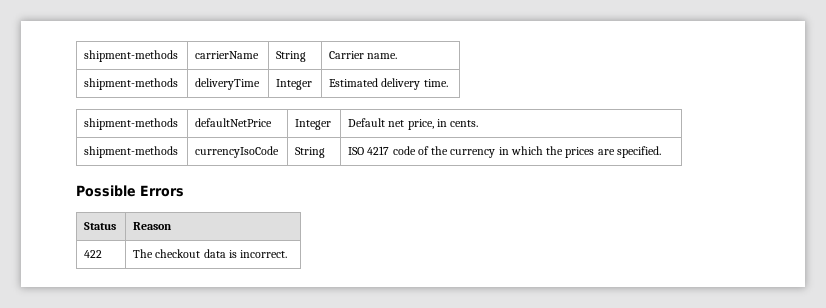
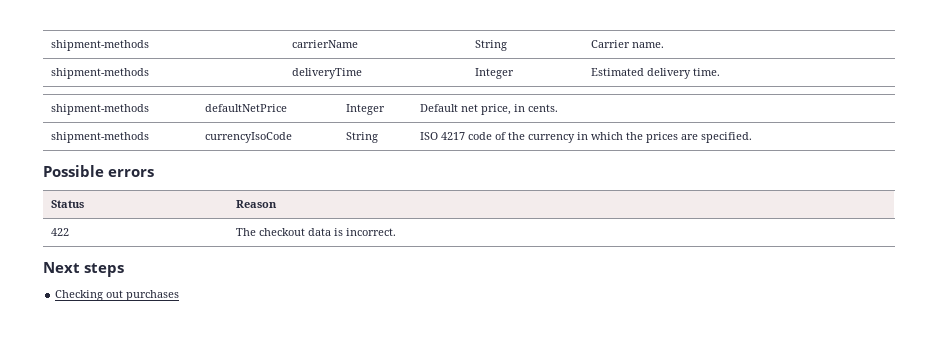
- Possible Errors
+ Possible errors
+ Next steps
+ Checking out purchases

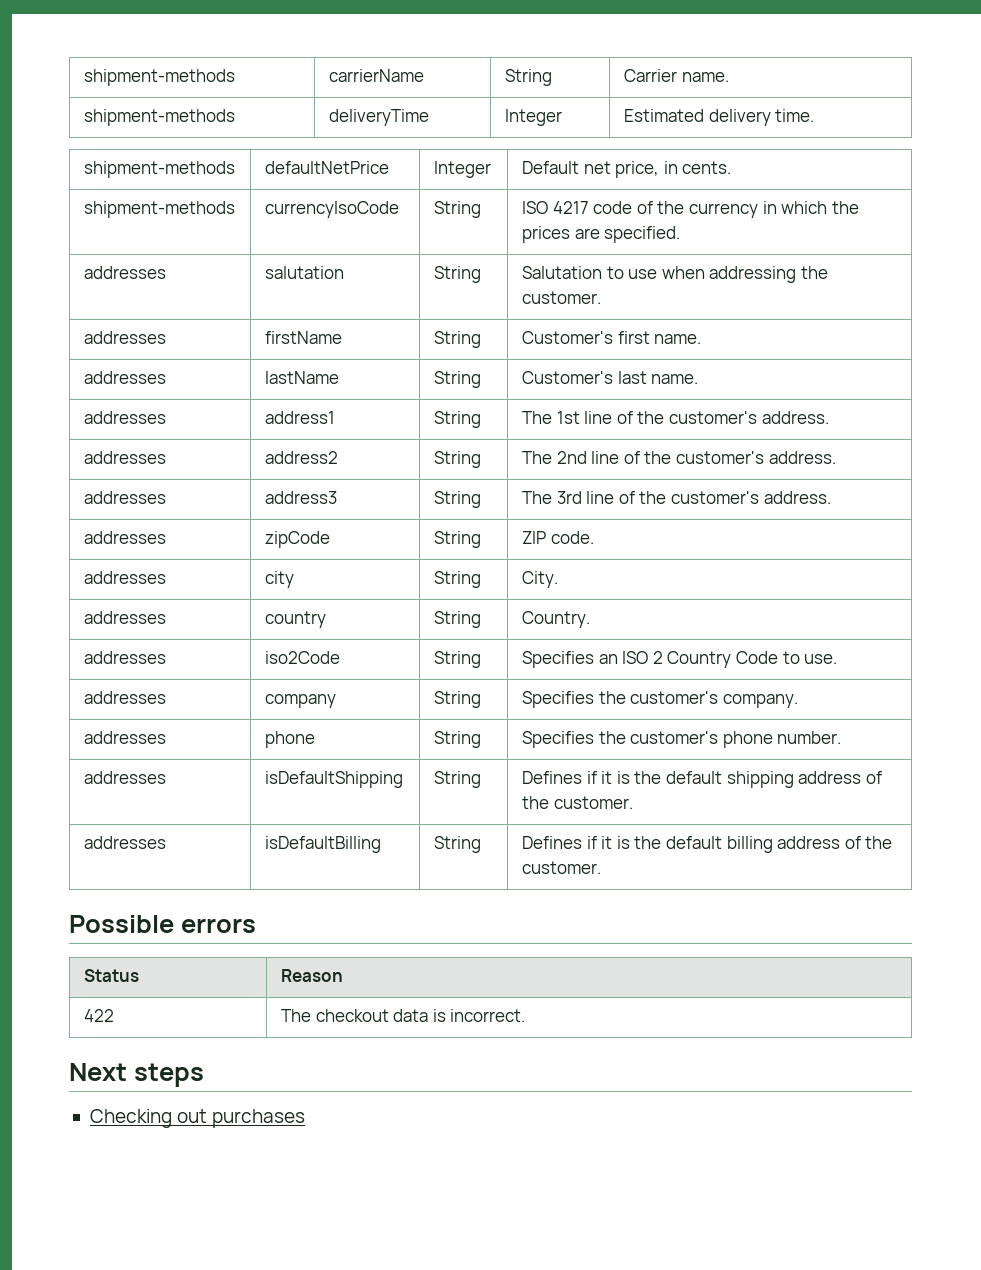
+ addresses | salutation | String | Salutation to use when addressing the customer.
+ addresses | firstName | String | Customer's first name.
+ addresses | lastName | String | Customer's last name.
+ addresses | address1 | String | The 1st line of the customer's address.
+ addresses | address2 | String | The 2nd line of the customer's address.
+ addresses | address3 | String | The 3rd line of the customer's address.
+ addresses | zipCode | String | ZIP code.
+ addresses | city | String | City.
+ addresses | country | String | Country.
+ addresses | iso2Code | String | Specifies an ISO 2 Country Code to use.
+ addresses | company | String | Specifies the customer's company.
+ addresses | phone | String | Specifies the customer's phone number.
+ addresses | isDefaultShipping | String | Defines if it is the default shipping address of the customer.
+ addresses | isDefaultBilling | String | Defines if it is the default billing address of the customer.

